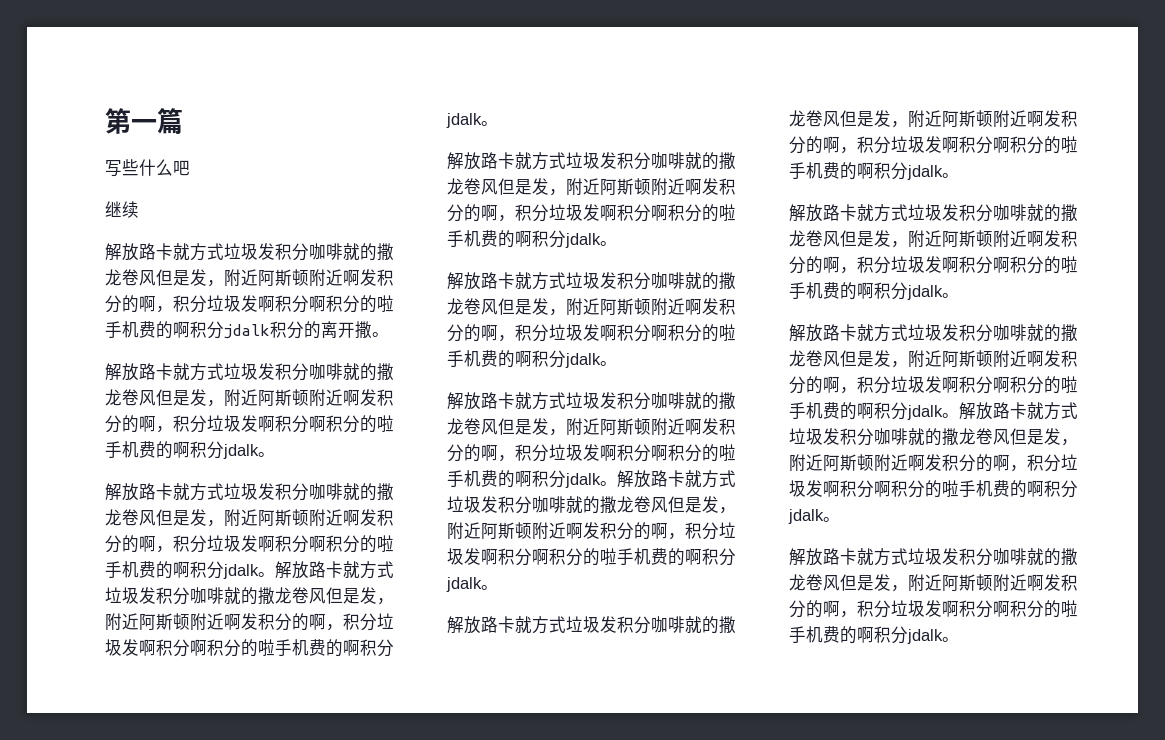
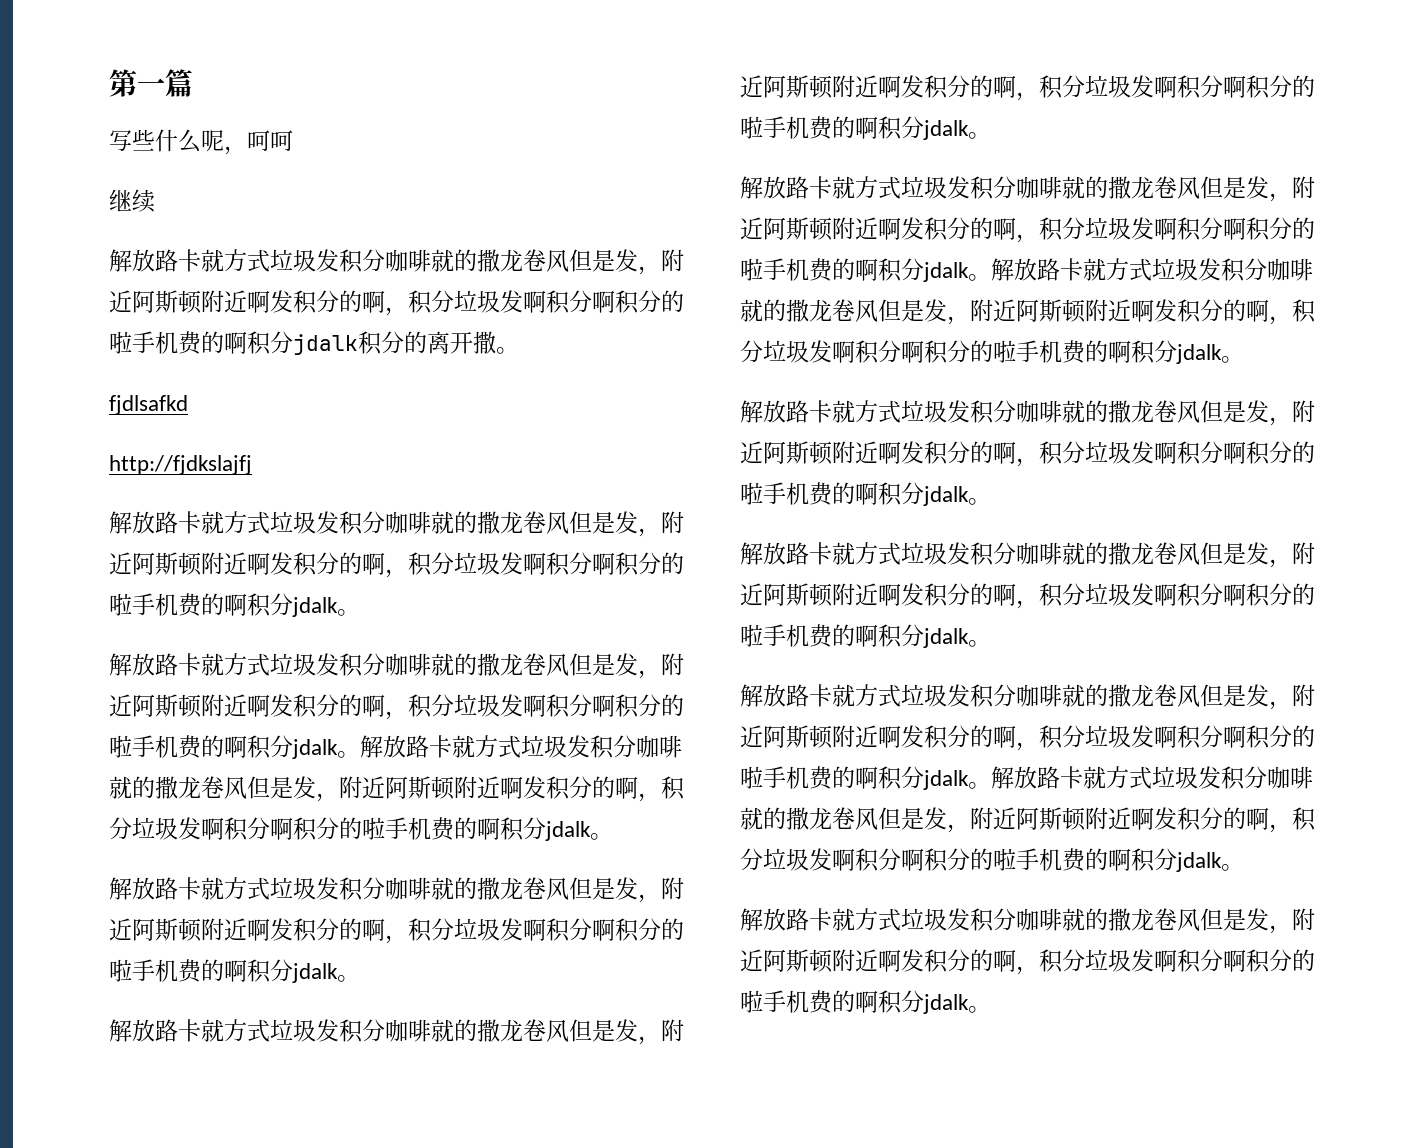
- 写些什么吧
+ 写些什么呢，呵呵
+ fjdlsafkd
+ http://fjdkslajfj

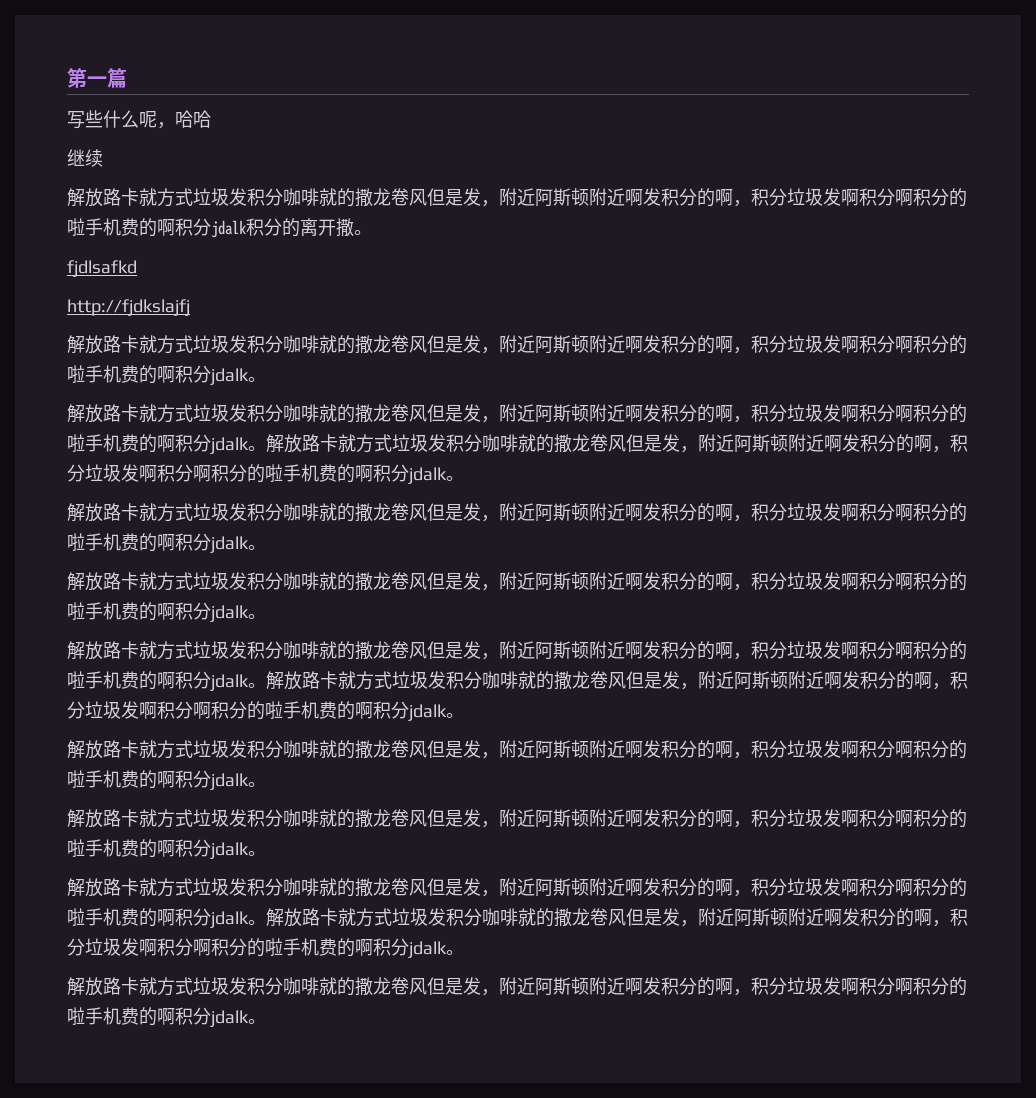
- 写些什么呢，呵呵
+ 写些什么呢，哈哈

